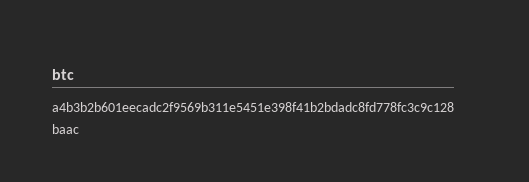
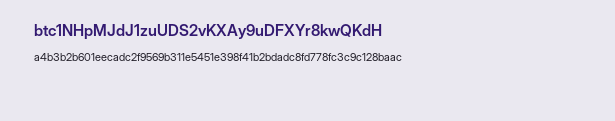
- btc
+ btc1NHpMJdJ1zuUDS2vKXAy9uDFXYr8kwQKdH

